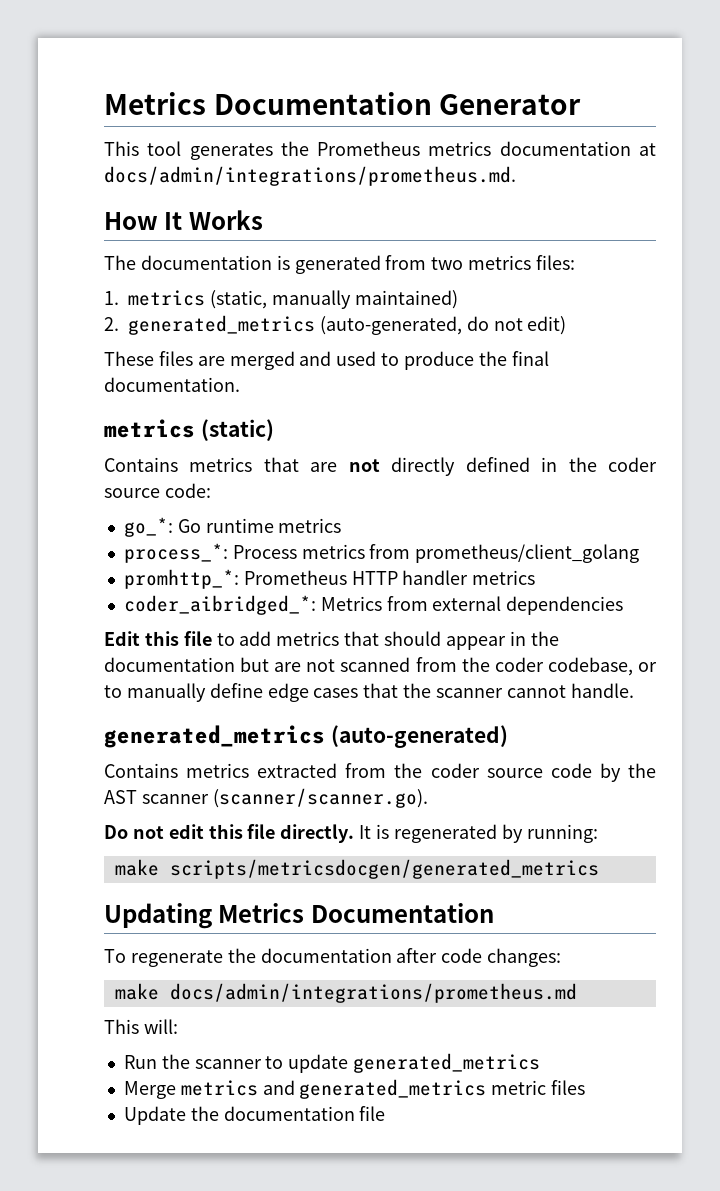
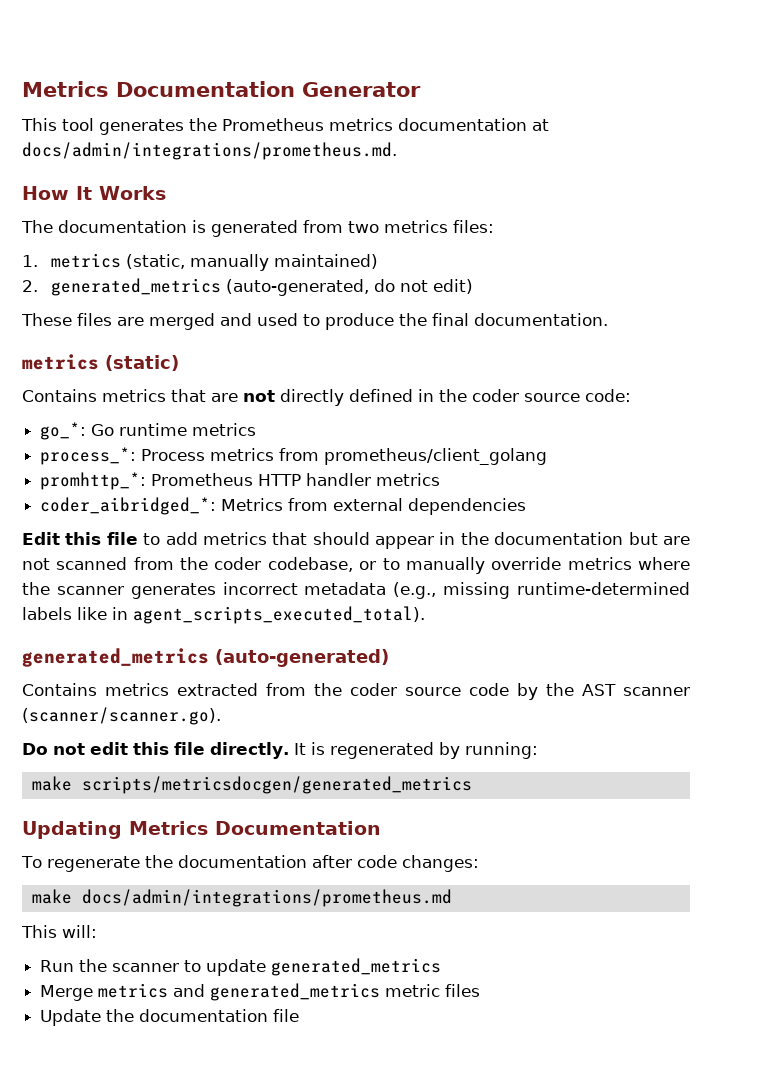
- Edit this file to add metrics that should appear in the documentation but are not scanned from the coder codebase, or to manually define edge cases that the scanner cannot handle.
+ Edit this file to add metrics that should appear in the documentation but are not scanned from the coder codebase, or to manually override metrics where the scanner generates incorrect metadata (e.g., missing runtime-determined labels like in agent_scripts_executed_total).

